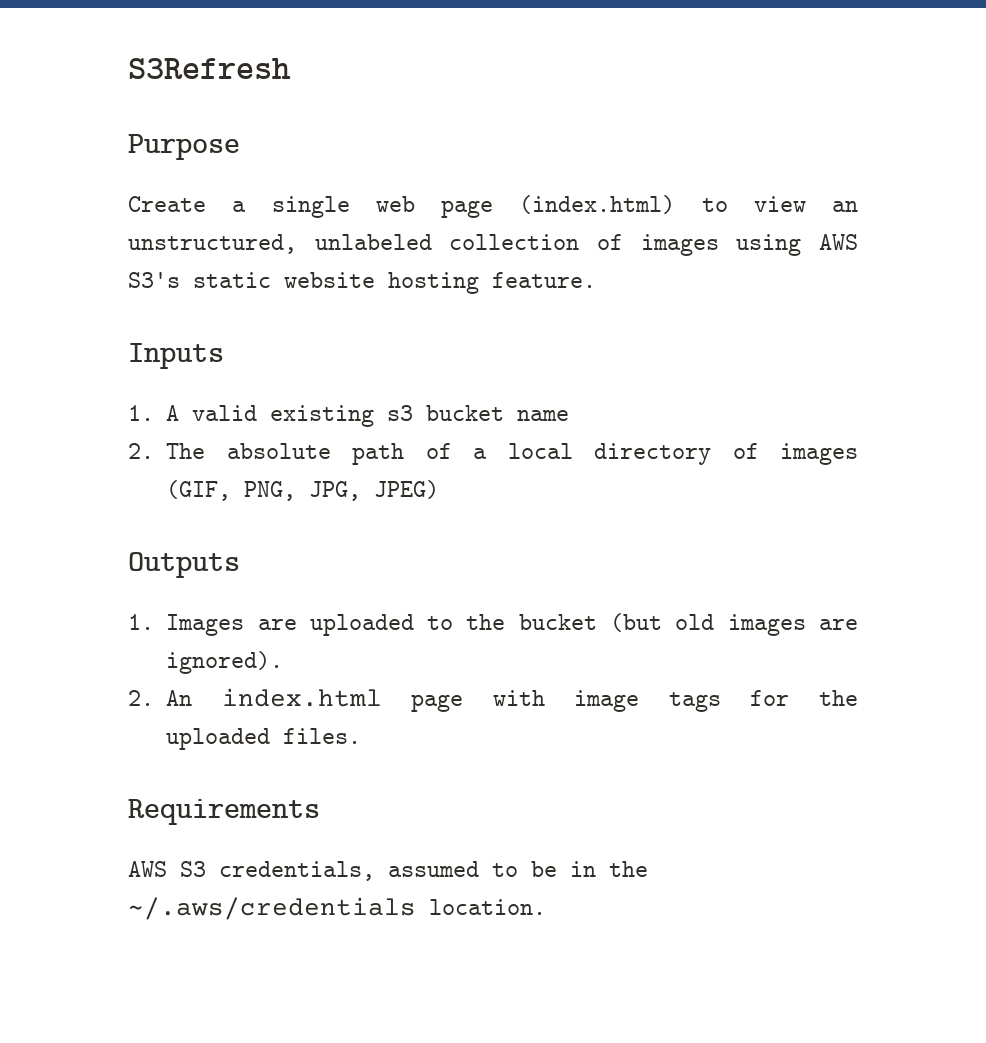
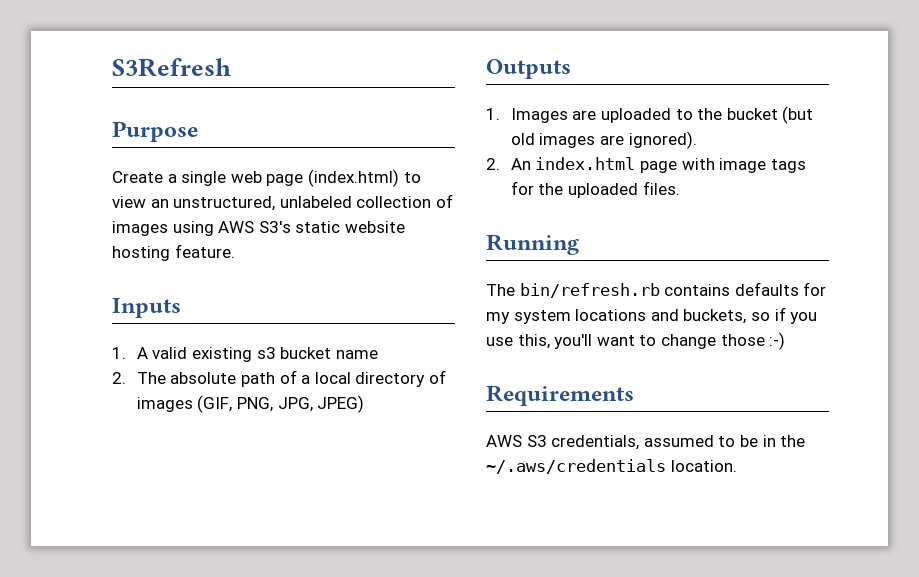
+ Running
+ The bin/refresh.rb contains defaults for my system locations and buckets, so if you use this, you'll want to change those :-)

